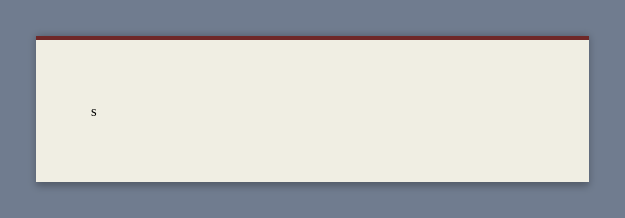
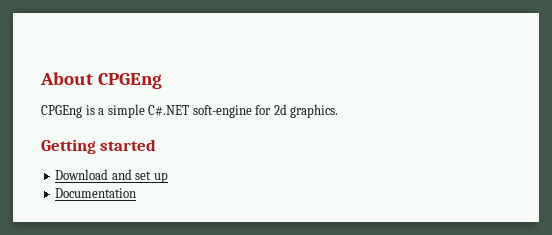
- s
+ About CPGEng
+ CPGEng is a simple C#.NET soft-engine for 2d graphics.
+ Getting started
+ Download and set up
+ Documentation

